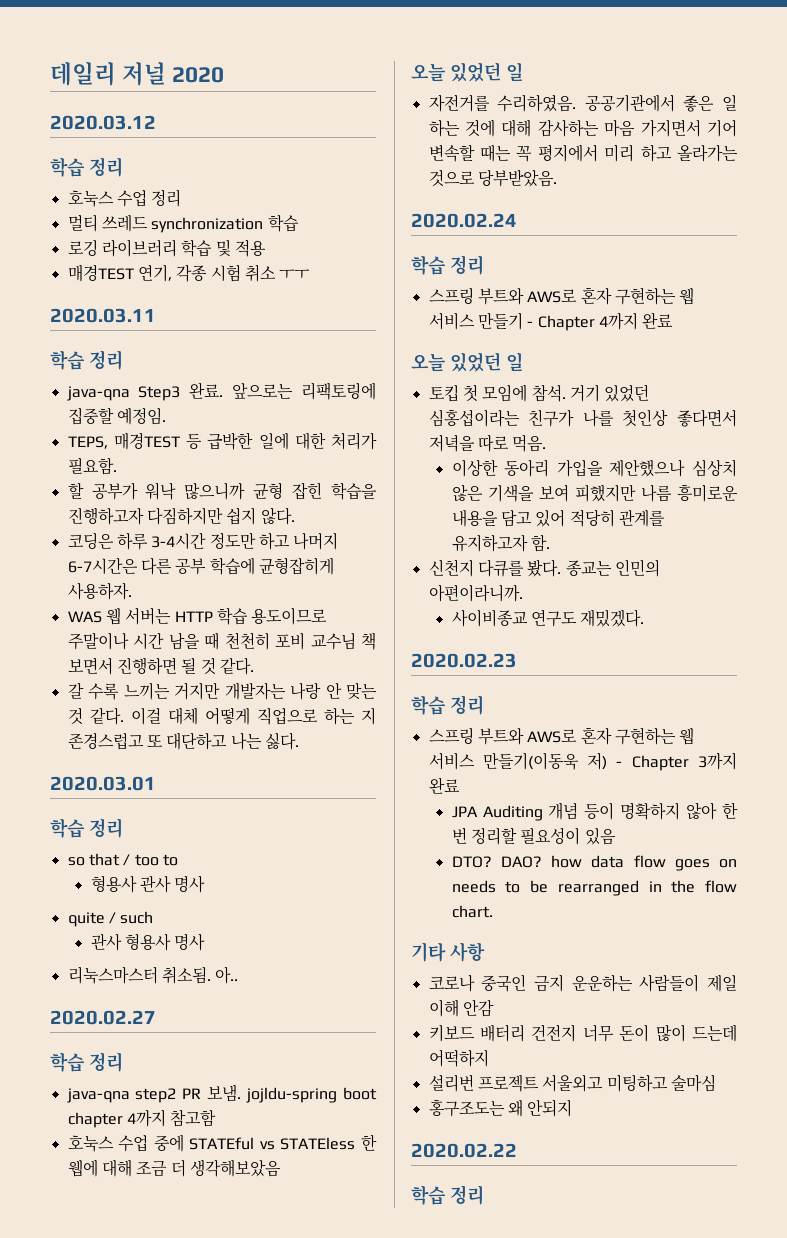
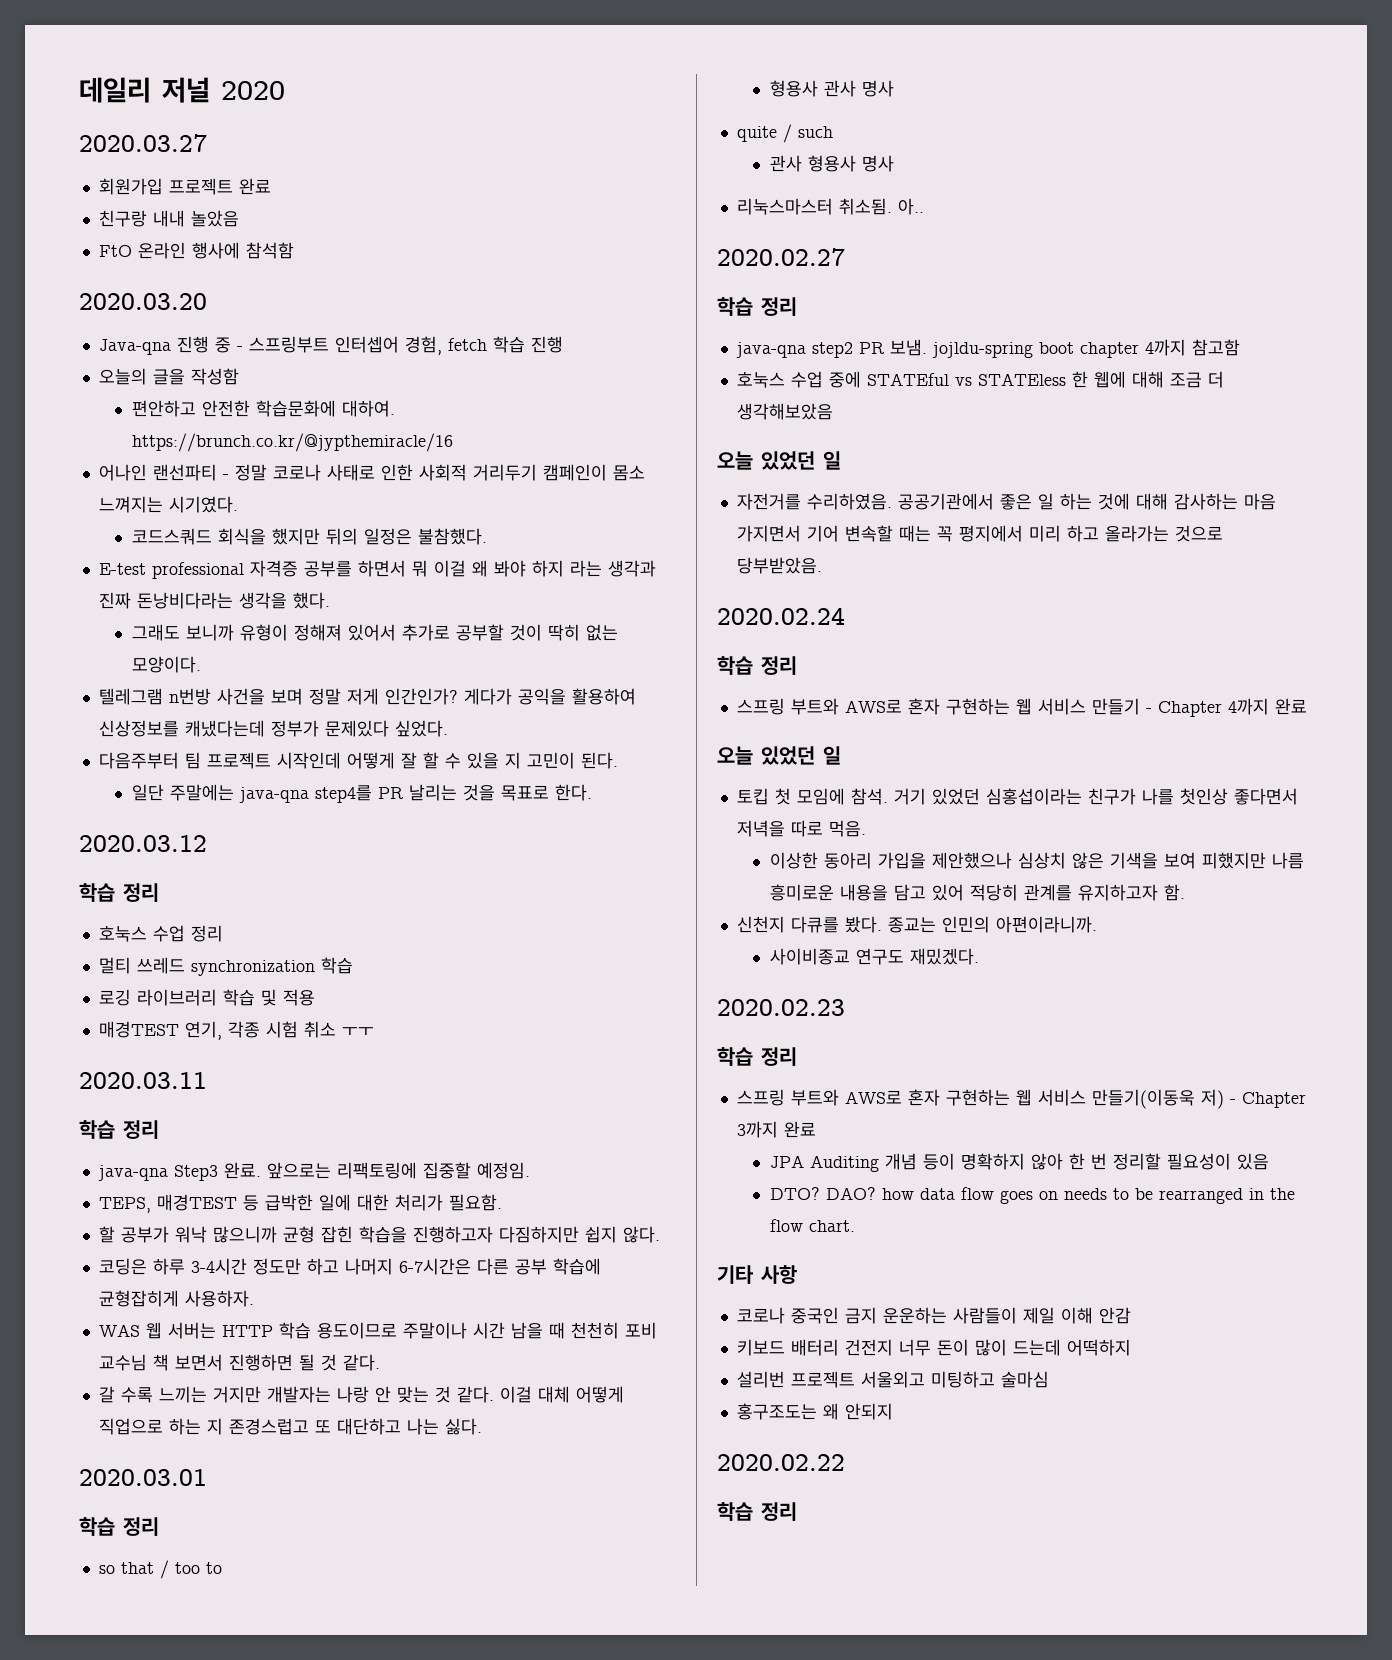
+ 2020.03.27
+ 회원가입 프로젝트 완료
+ 친구랑 내내 놀았음
+ FtO 온라인 행사에 참석함
+ 2020.03.20
+ Java-qna 진행 중 - 스프링부트 인터셉어 경험, fetch 학습 진행
+ 오늘의 글을 작성함
+ 편안하고 안전한 학습문화에 대하여. https://brunch.co.kr/@jypthemiracle/16
+ 어나인 랜선파티 - 정말 코로나 사태로 인한 사회적 거리두기 캠페인이 몸소 느껴지는 시기였다.
+ 코드스쿼드 회식을 했지만 뒤의 일정은 불참했다.
+ E-test professional 자격증 공부를 하면서 뭐 이걸 왜 봐야 하지 라는 생각과 진짜 돈낭비다라는 생각을 했다.
+ 그래도 보니까 유형이 정해져 있어서 추가로 공부할 것이 딱히 없는 모양이다.
+ 텔레그램 n번방 사건을 보며 정말 저게 인간인가? 게다가 공익을 활용하여 신상정보를 캐냈다는데 정부가 문제있다 싶었다.
+ 다음주부터 팀 프로젝트 시작인데 어떻게 잘 할 수 있을 지 고민이 된다.
+ 일단 주말에는 java-qna step4를 PR 날리는 것을 목표로 한다.

